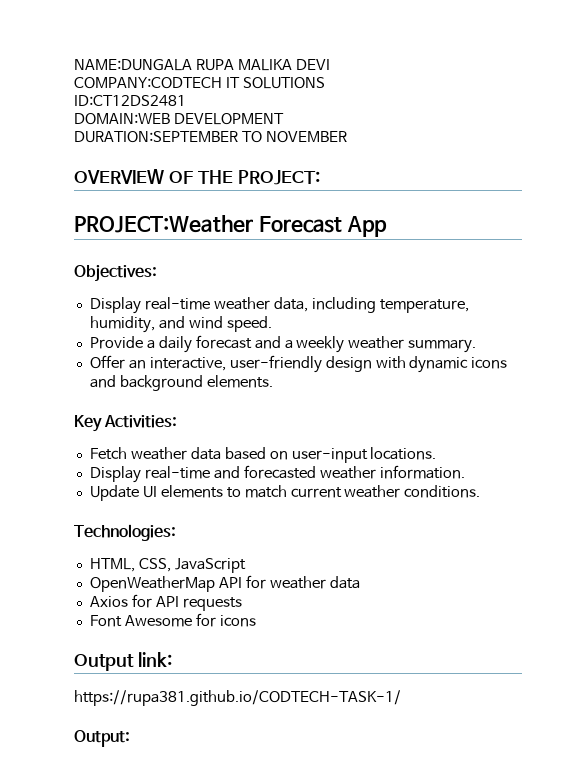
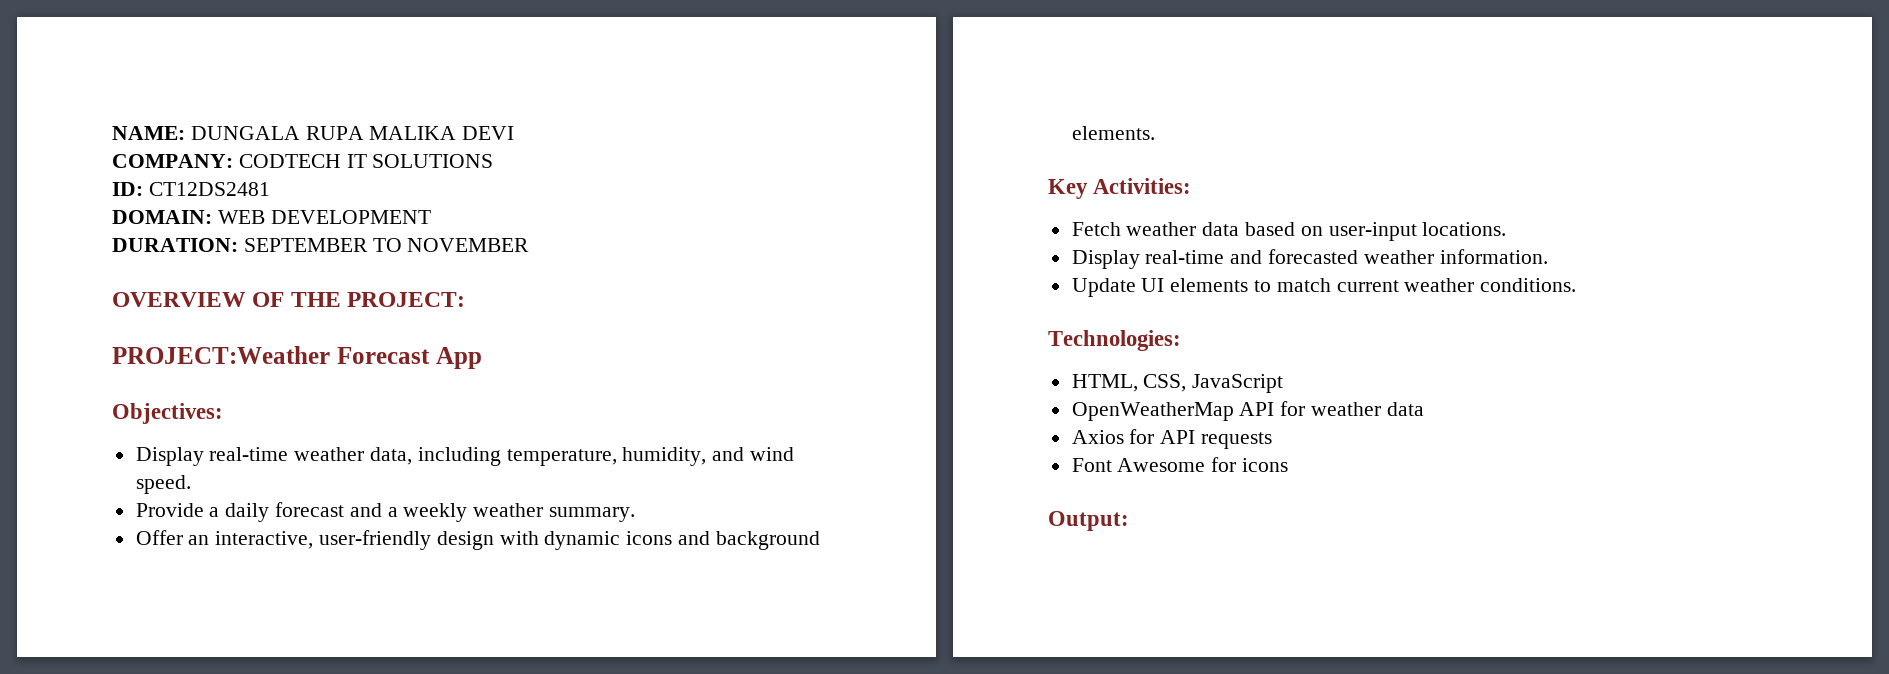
- NAME:DUNGALA RUPA MALIKA DEVI
+ NAME: DUNGALA RUPA MALIKA DEVI
- COMPANY:CODTECH IT SOLUTIONS
+ COMPANY: CODTECH IT SOLUTIONS
- ID:CT12DS2481
- DOMAIN:WEB DEVELOPMENT
+ ID: CT12DS2481
+ DOMAIN: WEB DEVELOPMENT
- DURATION:SEPTEMBER TO NOVEMBER
+ DURATION: SEPTEMBER TO NOVEMBER
- Output link:
- https://rupa381.github.io/CODTECH-TASK-1/

